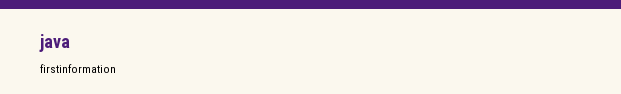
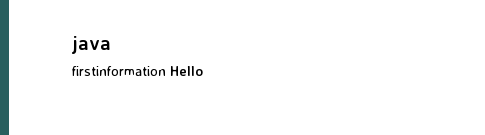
- firstinformation
+ firstinformation Hello

